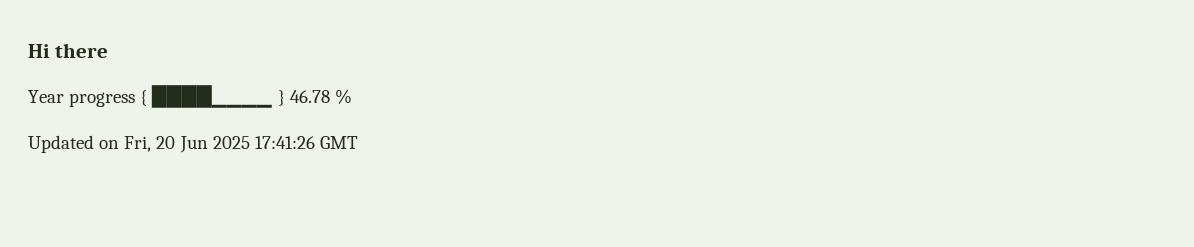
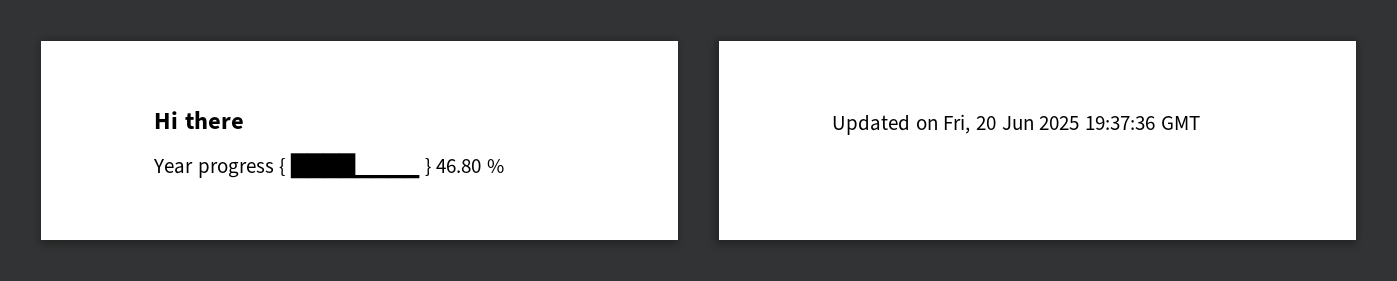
- Year progress { ████▁▁▁▁ } 46.78 %
+ Year progress { ████▁▁▁▁ } 46.80 %
- Updated on Fri, 20 Jun 2025 17:41:26 GMT
+ Updated on Fri, 20 Jun 2025 19:37:36 GMT

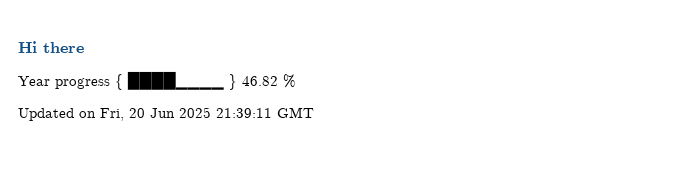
- Year progress { ████▁▁▁▁ } 46.80 %
+ Year progress { ████▁▁▁▁ } 46.82 %
- Updated on Fri, 20 Jun 2025 19:37:36 GMT
+ Updated on Fri, 20 Jun 2025 21:39:11 GMT

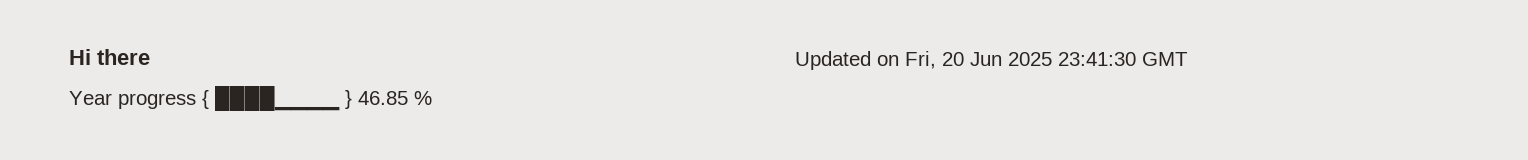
- Year progress { ████▁▁▁▁ } 46.82 %
+ Year progress { ████▁▁▁▁ } 46.85 %
- Updated on Fri, 20 Jun 2025 21:39:11 GMT
+ Updated on Fri, 20 Jun 2025 23:41:30 GMT

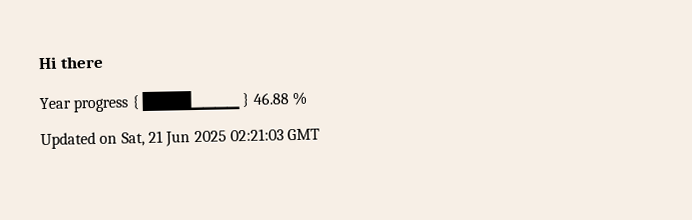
- Year progress { ████▁▁▁▁ } 46.85 %
+ Year progress { ████▁▁▁▁ } 46.88 %
- Updated on Fri, 20 Jun 2025 23:41:30 GMT
+ Updated on Sat, 21 Jun 2025 02:21:03 GMT

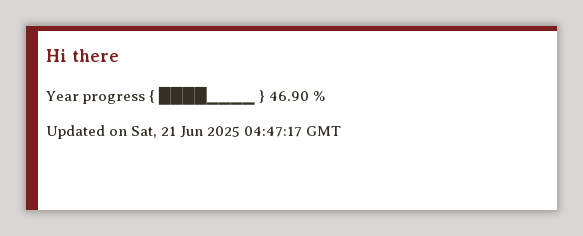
- Year progress { ████▁▁▁▁ } 46.88 %
+ Year progress { ████▁▁▁▁ } 46.90 %
- Updated on Sat, 21 Jun 2025 02:21:03 GMT
+ Updated on Sat, 21 Jun 2025 04:47:17 GMT

